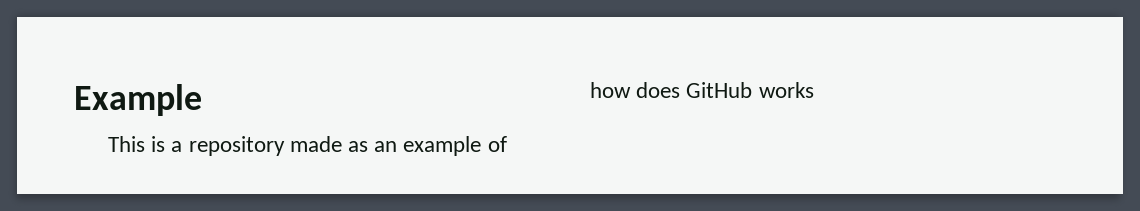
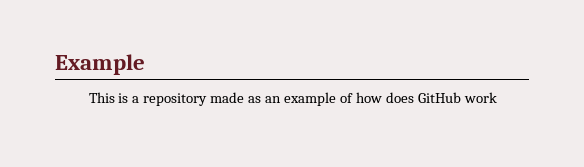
- This is a repository made as an example of how does GitHub works
+ This is a repository made as an example of how does GitHub work

